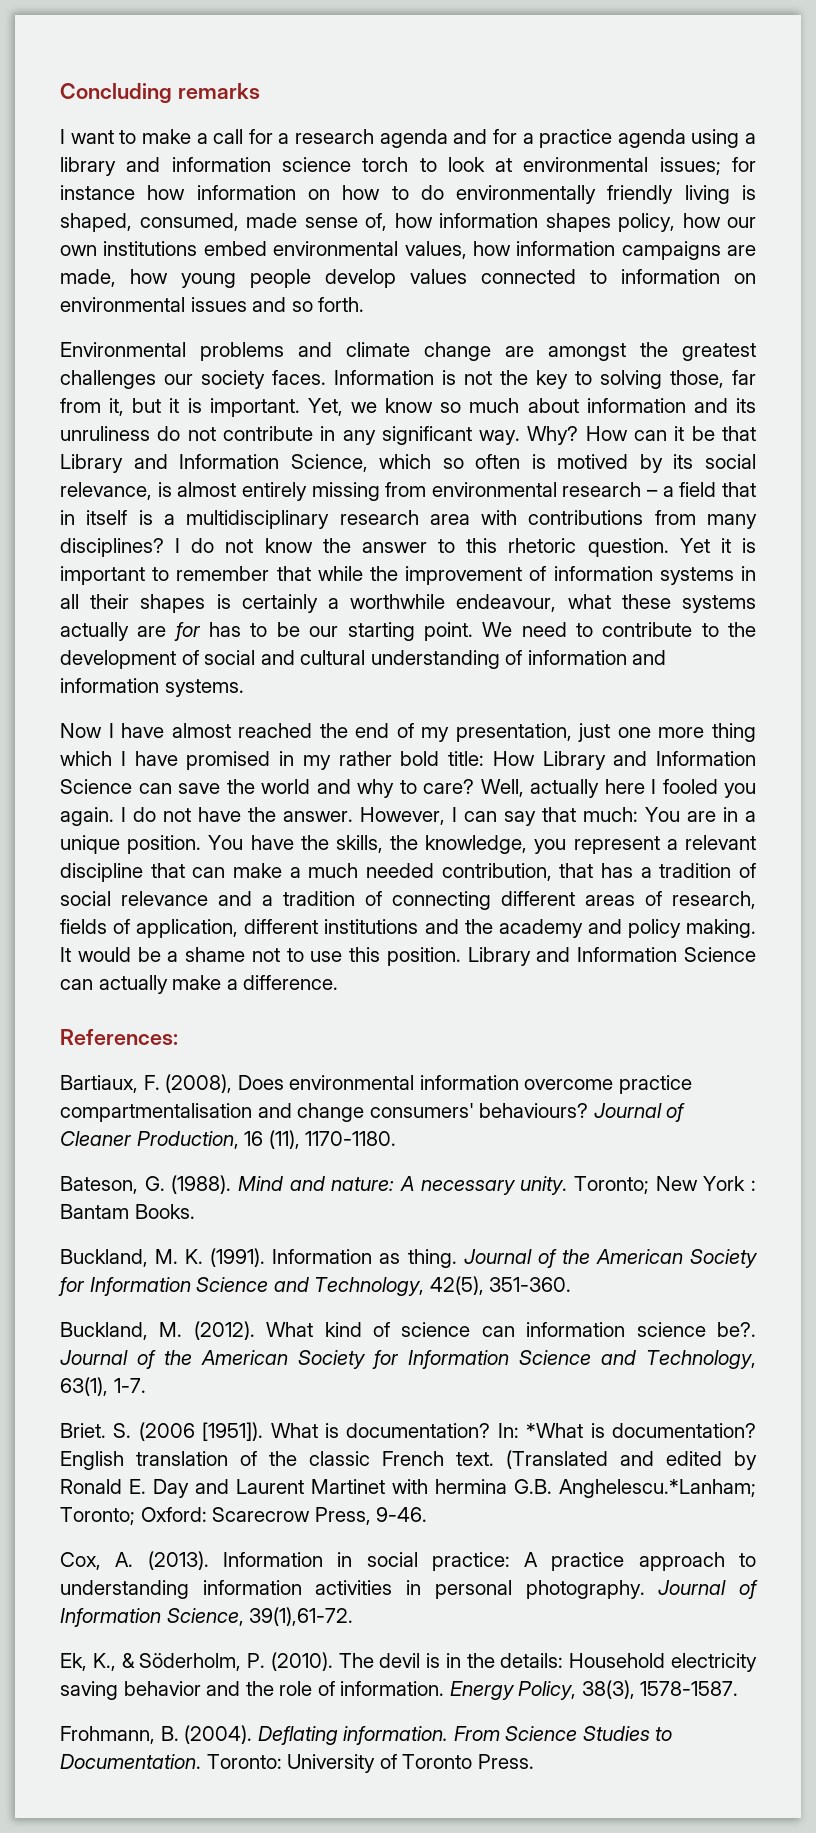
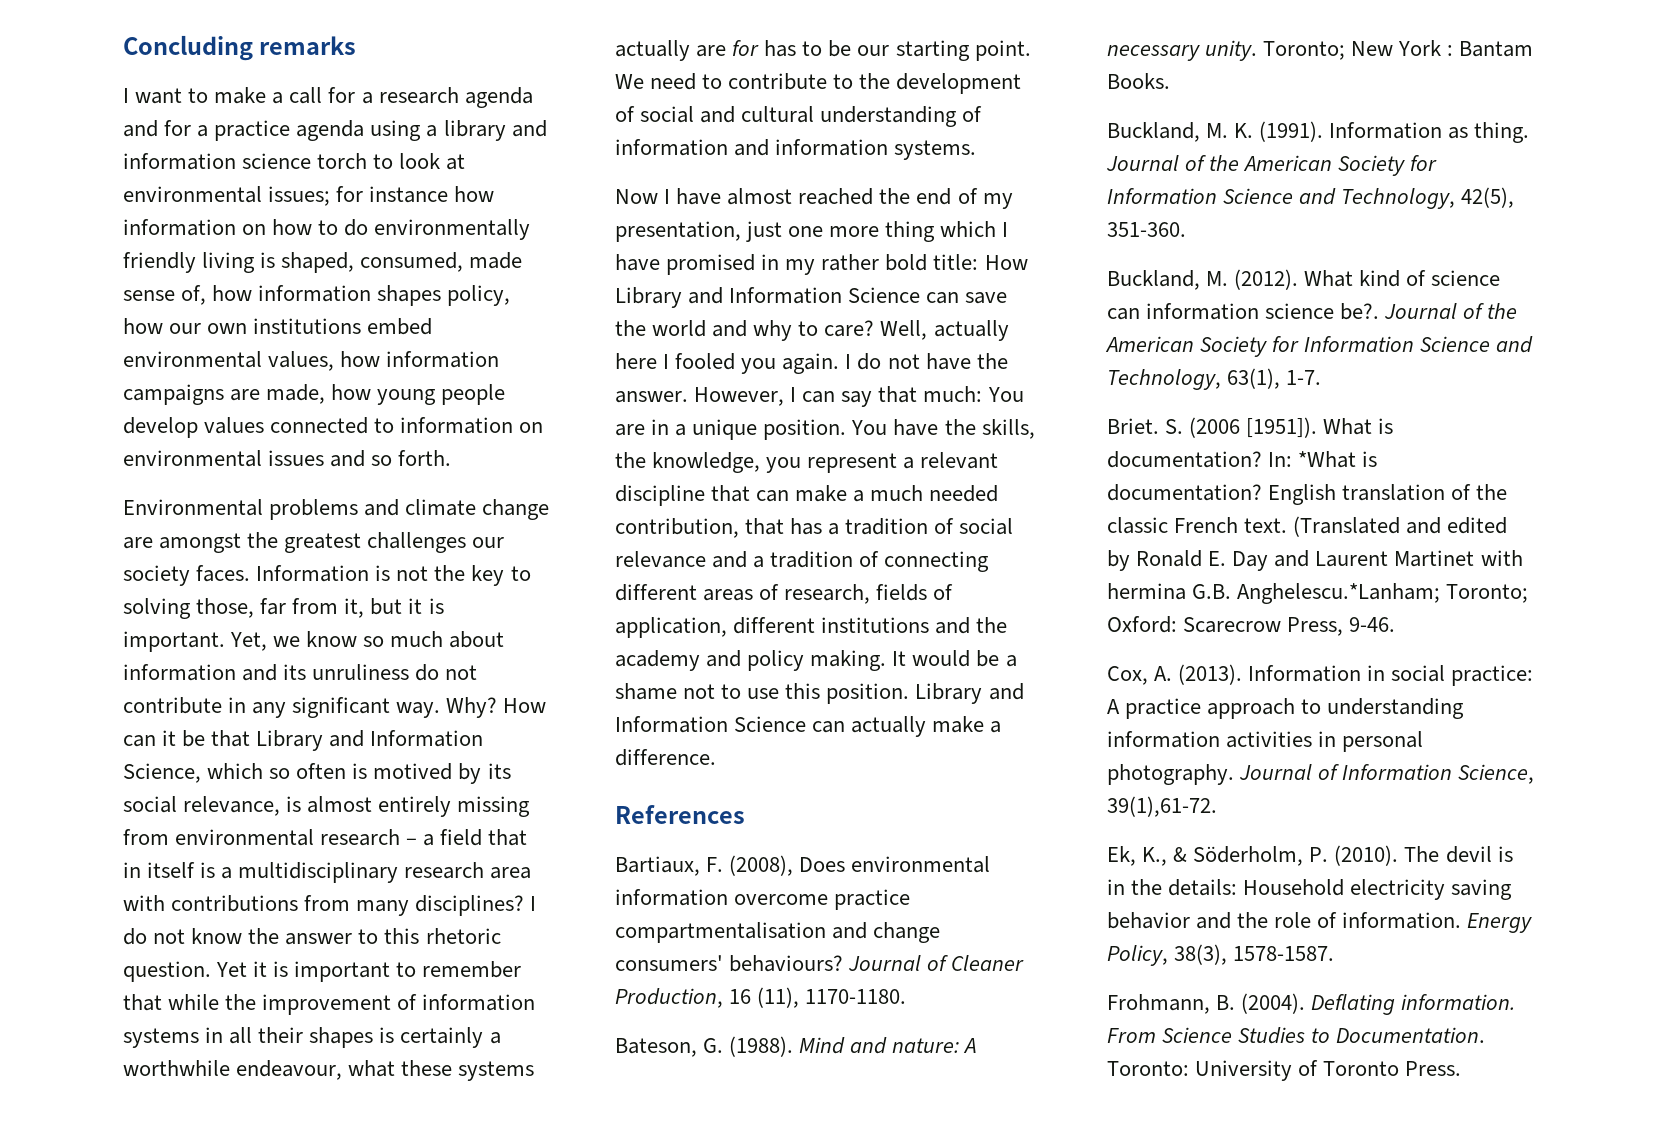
- References:
+ References

